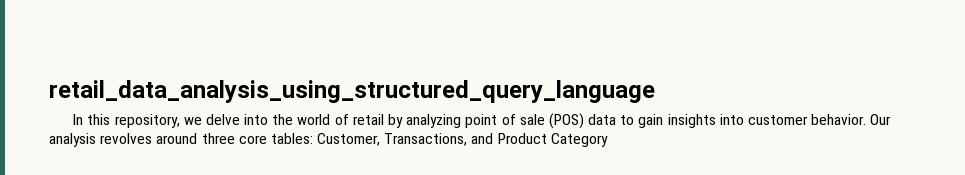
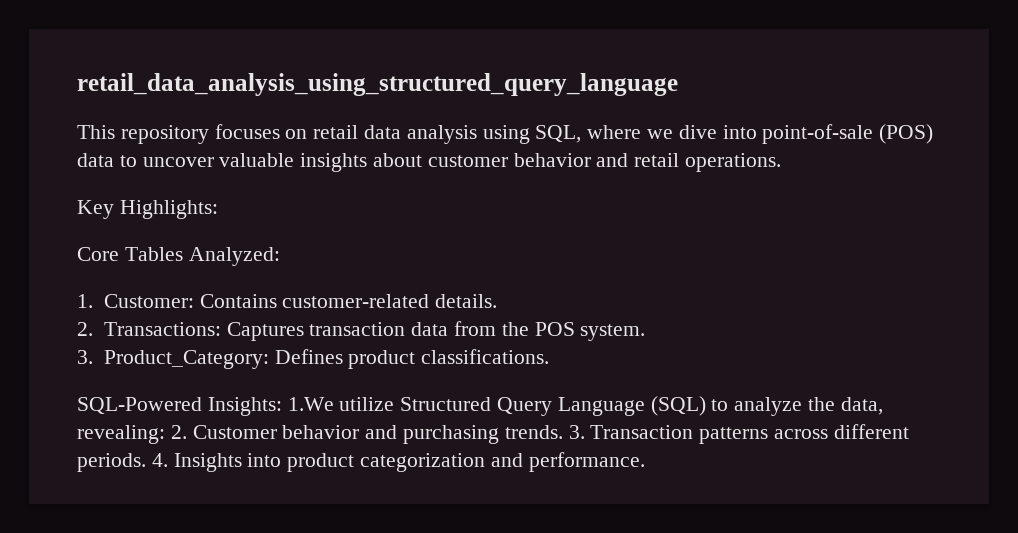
- In this repository, we delve into the world of retail by analyzing point of sale (POS) data to gain insights into customer behavior. Our analysis revolves around three core tables: Customer, Transactions, and Product Category
+ This repository focuses on retail data analysis using SQL, where we dive into point-of-sale (POS) data to uncover valuable insights about customer behavior and retail operations.
+ Key Highlights:
+ Core Tables Analyzed:
+ 1. Customer: Contains customer-related details.
+ 2. Transactions: Captures transaction data from the POS system.
+ 3. Product_Category: Defines product classifications.
+ SQL-Powered Insights: 1.We utilize Structured Query Language (SQL) to analyze the data, revealing: 2. Customer behavior and purchasing trends. 3. Transaction patterns across different periods. 4. Insights into product categorization and performance.

